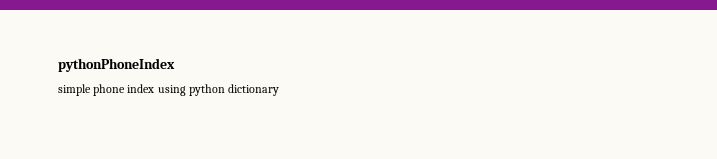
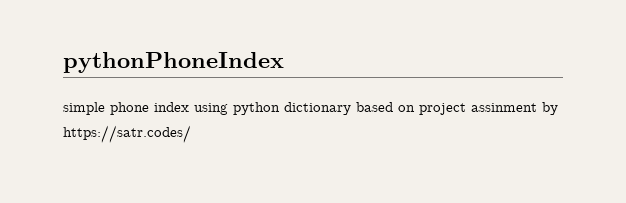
- simple phone index using python dictionary
+ simple phone index using python dictionary based on project assinment by https://satr.codes/

